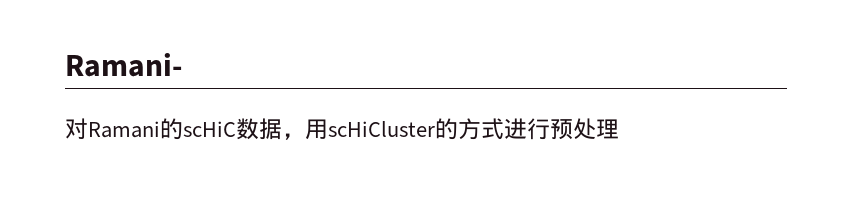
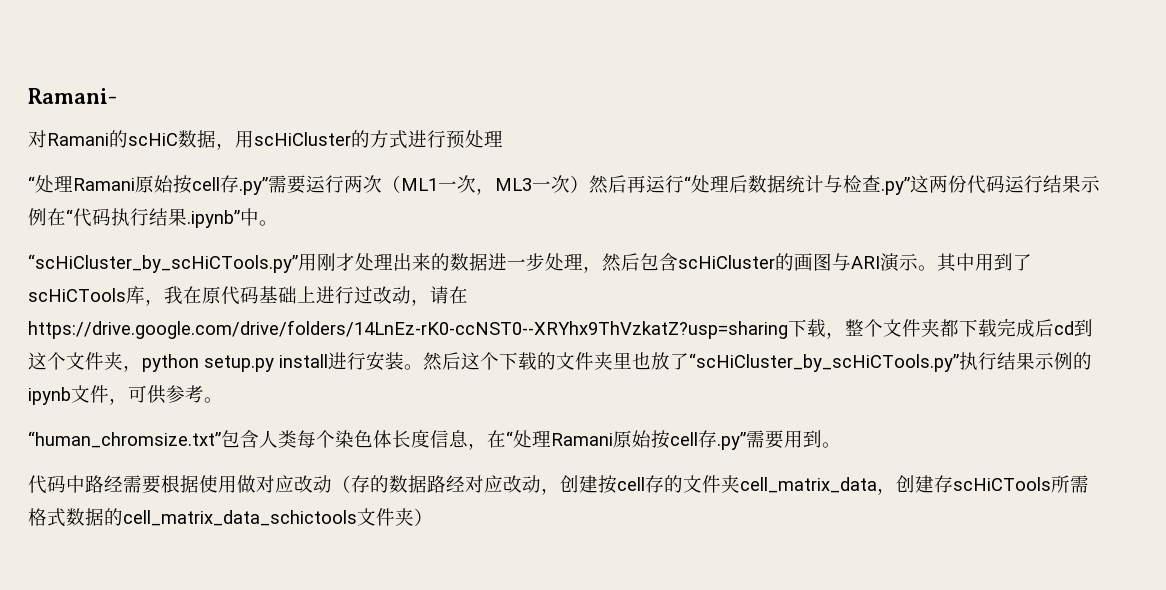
+ “处理Ramani原始按cell存.py”需要运行两次（ML1一次，ML3一次）然后再运行“处理后数据统计与检查.py”这两份代码运行结果示例在“代码执行结果.ipynb”中。
+ “scHiCluster_by_scHiCTools.py”用刚才处理出来的数据进一步处理，然后包含scHiCluster的画图与ARI演示。其中用到了scHiCTools库，我在原代码基础上进行过改动，请在https://drive.google.com/drive/folders/14LnEz-rK0-ccNST0--XRYhx9ThVzkatZ?usp=sharing下载，整个文件夹都下载完成后cd到这个文件夹，python setup.py install进行安装。然后这个下载的文件夹里也放了“scHiCluster_by_scHiCTools.py”执行结果示例的ipynb文件，可供参考。
+ “human_chromsize.txt”包含人类每个染色体长度信息，在“处理Ramani原始按cell存.py”需要用到。
+ 代码中路经需要根据使用做对应改动（存的数据路经对应改动，创建按cell存的文件夹cell_matrix_data，创建存scHiCTools所需格式数据的cell_matrix_data_schictools文件夹）

